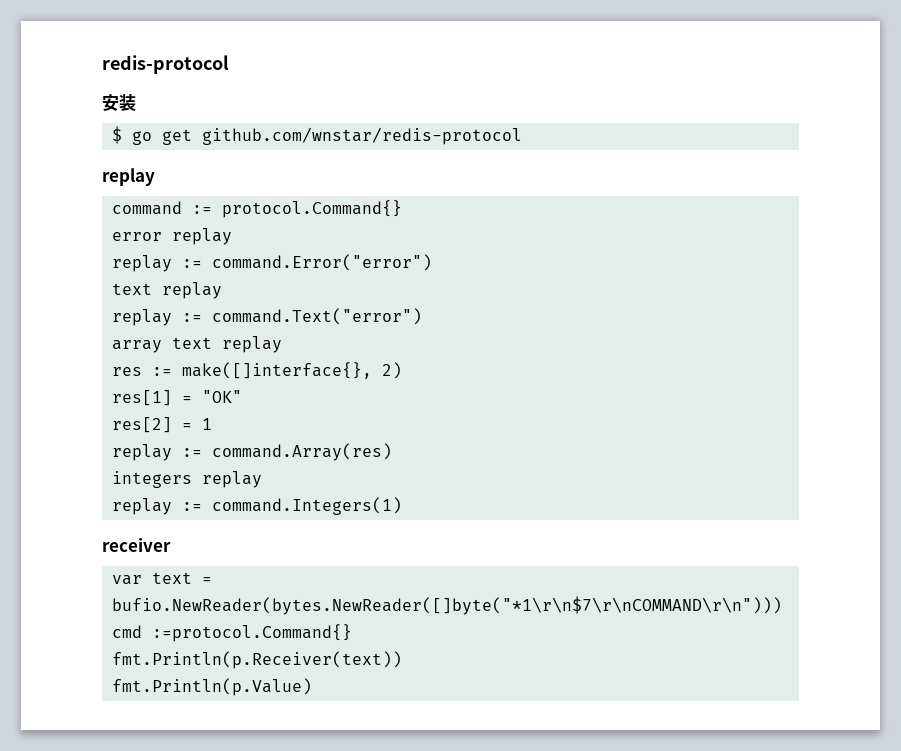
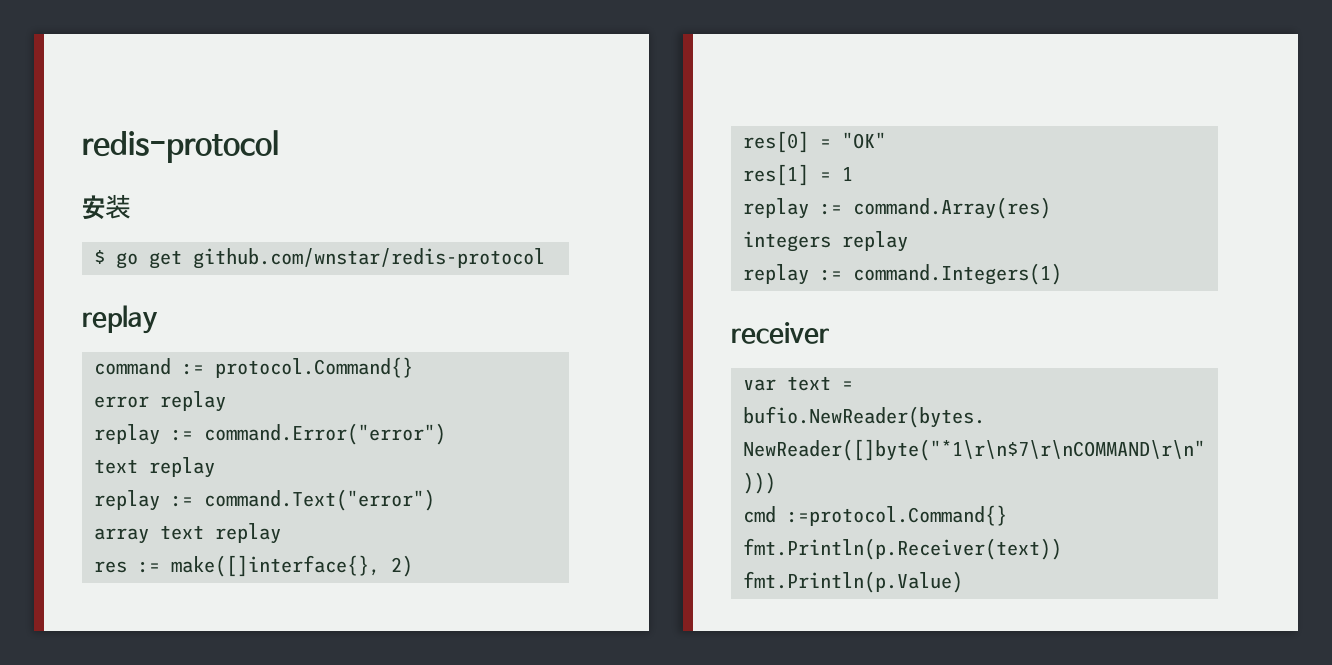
- res[1] = "OK"
+ res[0] = "OK"
- res[2] = 1
+ res[1] = 1

